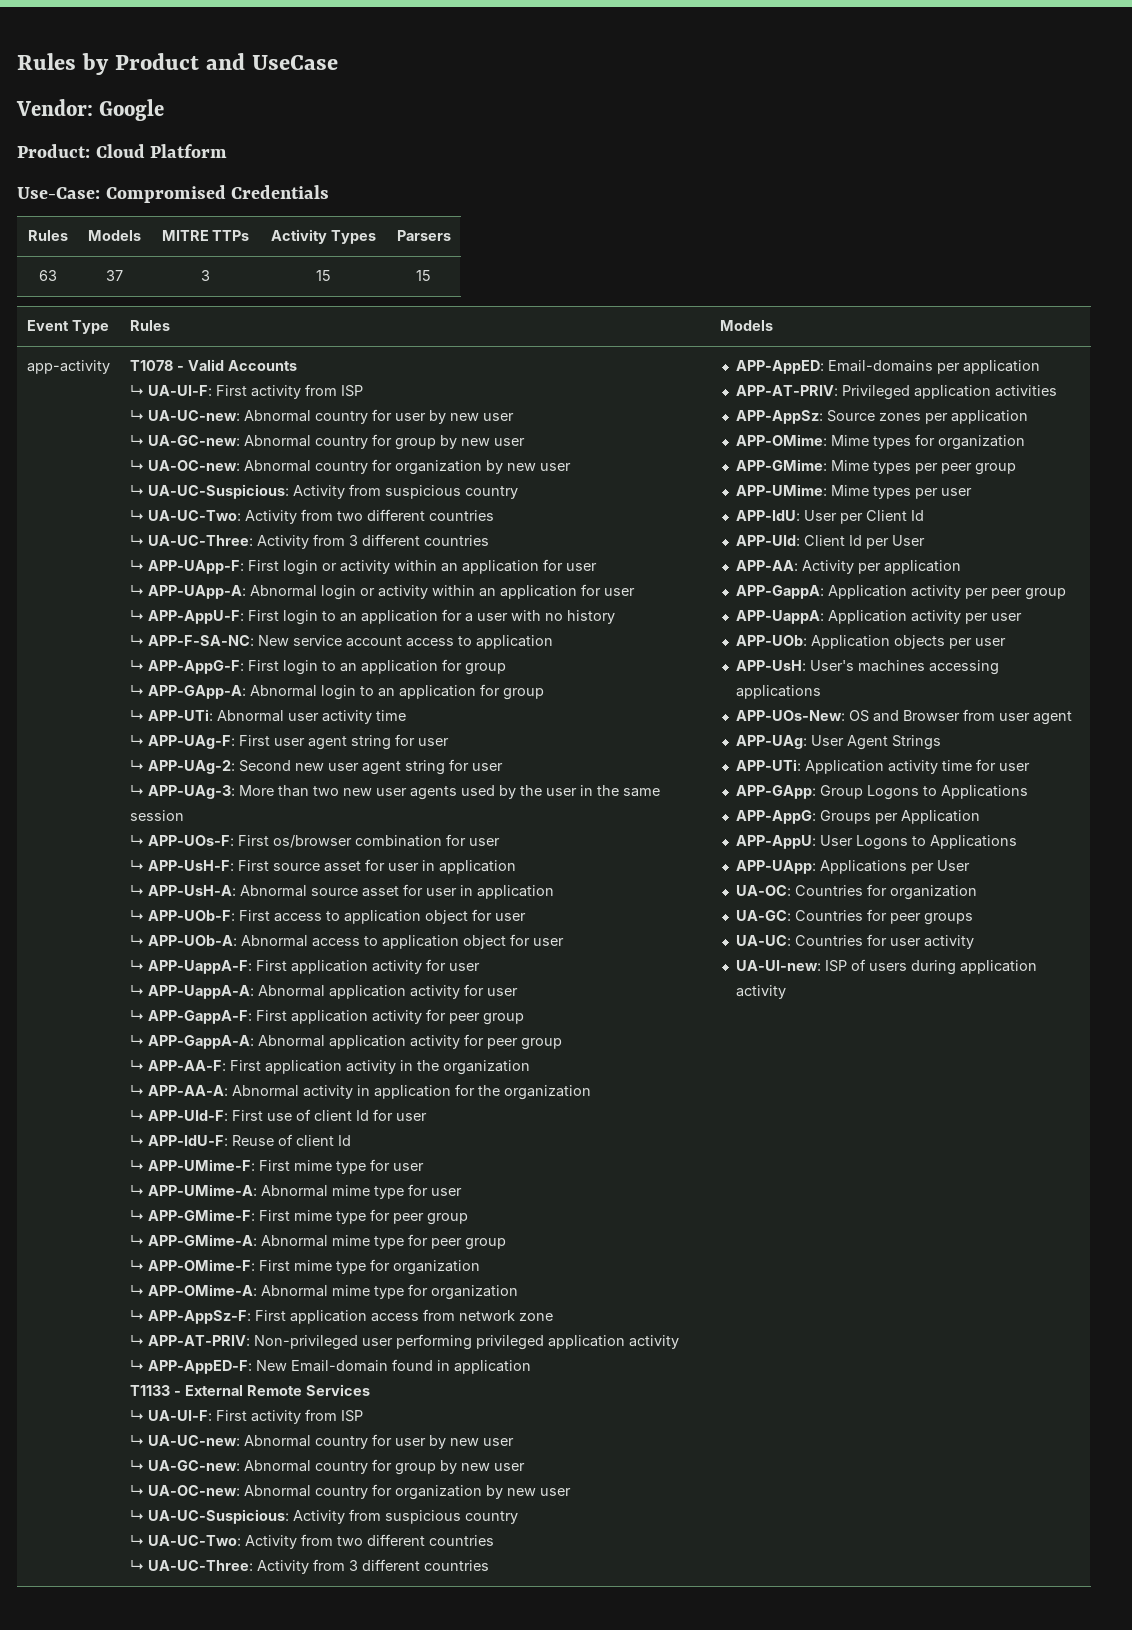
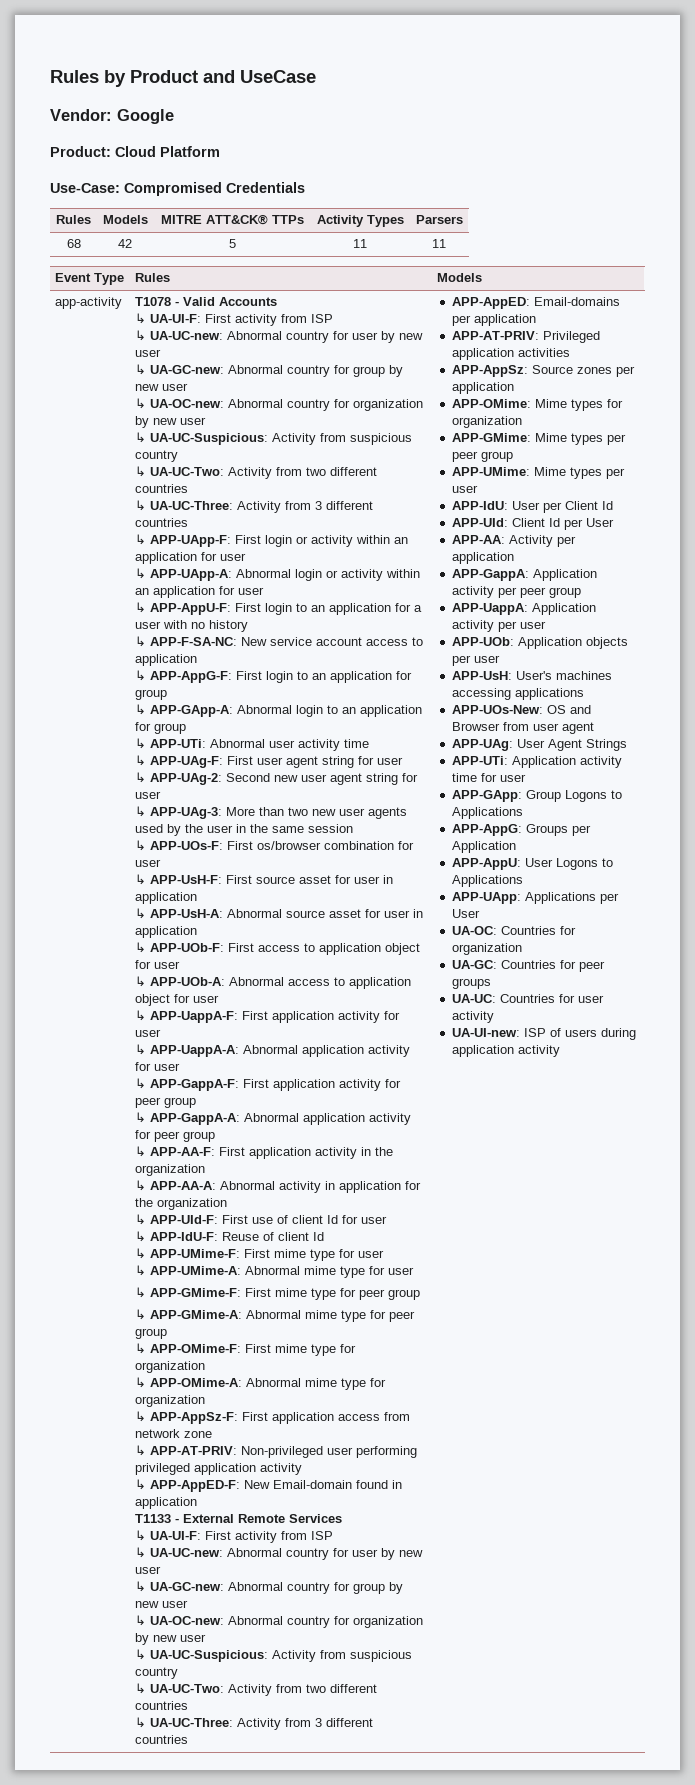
- Rules | Models | MITRE TTPs | Activity Types | Parsers
+ Rules | Models | MITRE ATT&CK® TTPs | Activity Types | Parsers
- 63 | 37 | 3 | 15 | 15
+ 68 | 42 | 5 | 11 | 11

